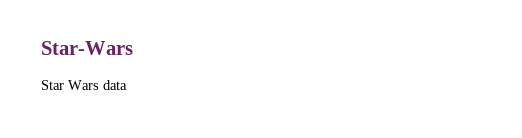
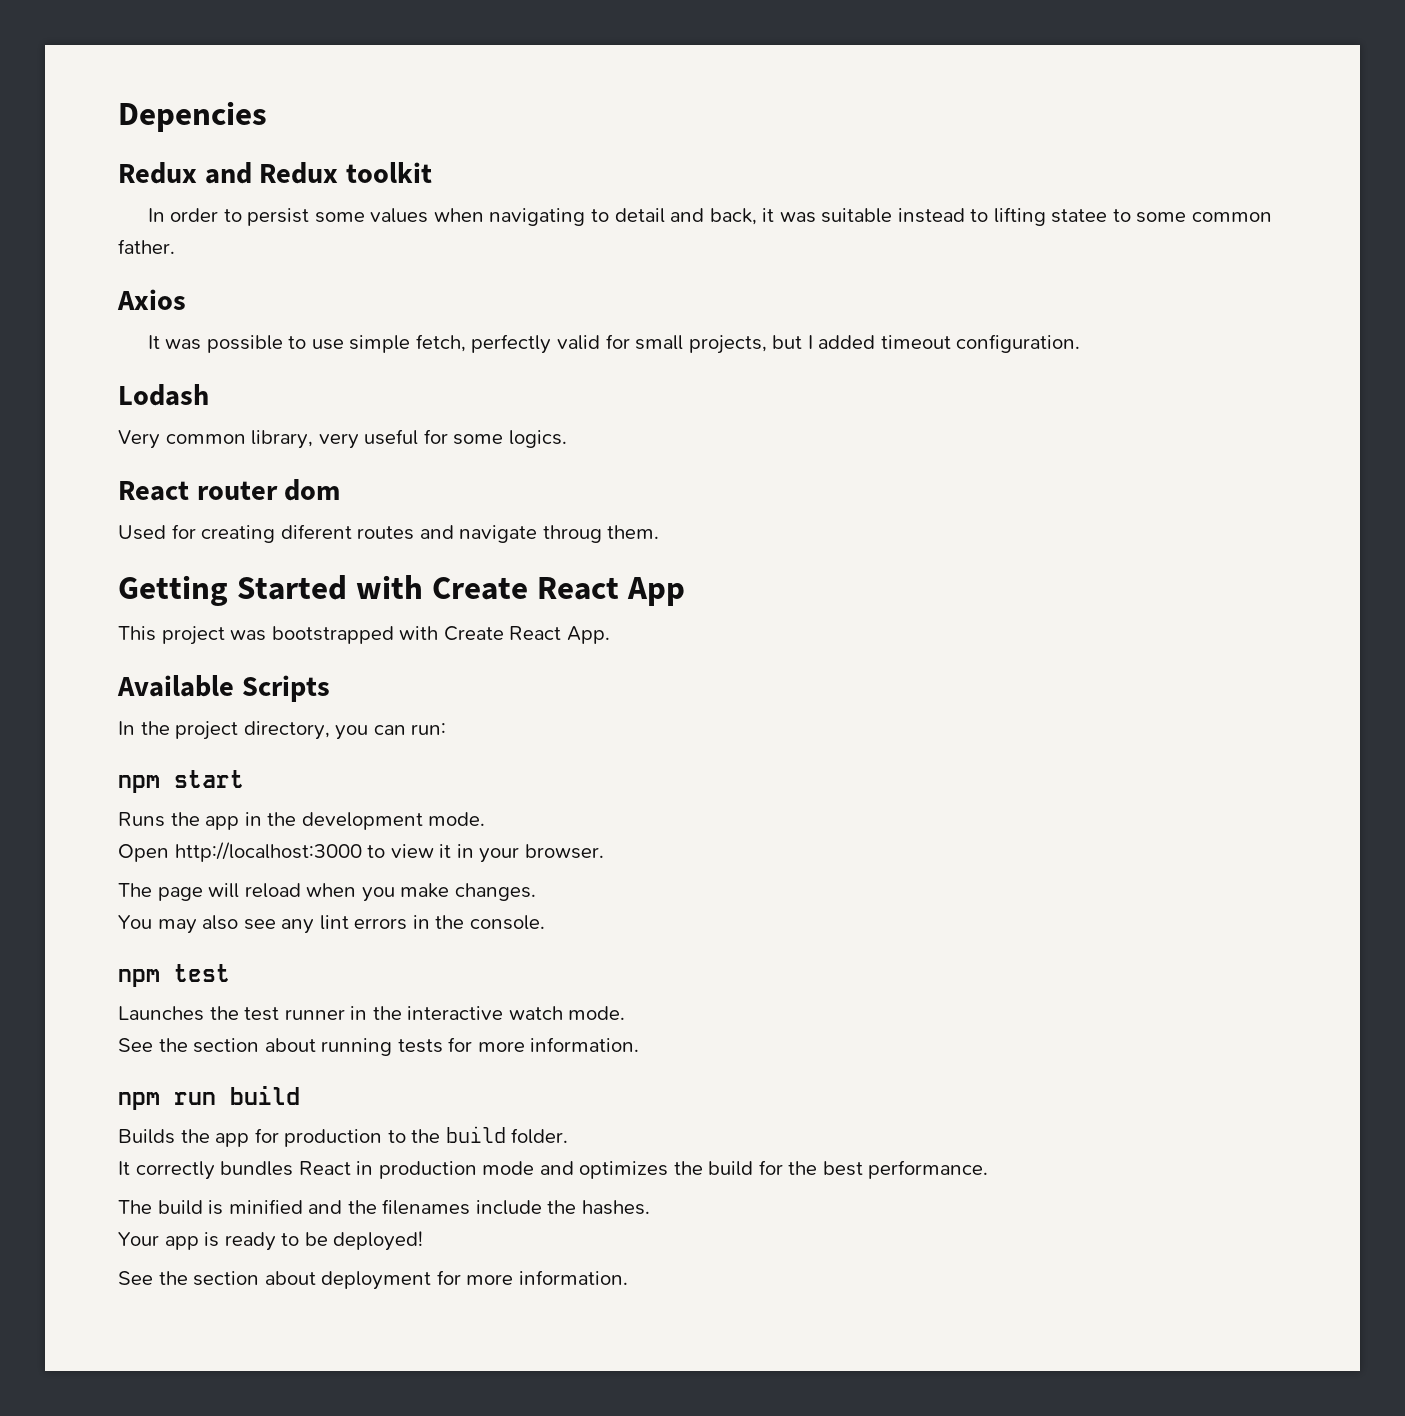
- Star-Wars
- Star Wars data
+ Depencies
+ Redux and Redux toolkit
+ In order to persist some values when navigating to detail and back, it was suitable instead to lifting statee to some common father.
+ Axios
+ It was possible to use simple fetch, perfectly valid for small projects, but I added timeout configuration.
+ Lodash
+ Very common library, very useful for some logics.
+ React router dom
+ Used for creating diferent routes and navigate throug them.
+ Getting Started with Create React App
+ This project was bootstrapped with Create React App.
+ Available Scripts
+ In the project directory, you can run:
+ npm start
+ Runs the app in the development mode.
+ Open http://localhost:3000 to view it in your browser.
+ The page will reload when you make changes.
+ You may also see any lint errors in the console.
+ npm test
+ Launches the test runner in the interactive watch mode.
+ See the section about running tests for more information.
+ npm run build
+ Builds the app for production to the build folder.
+ It correctly bundles React in production mode and optimizes the build for the best performance.
+ The build is minified and the filenames include the hashes.
+ Your app is ready to be deployed!
+ See the section about deployment for more information.

